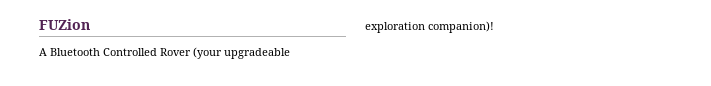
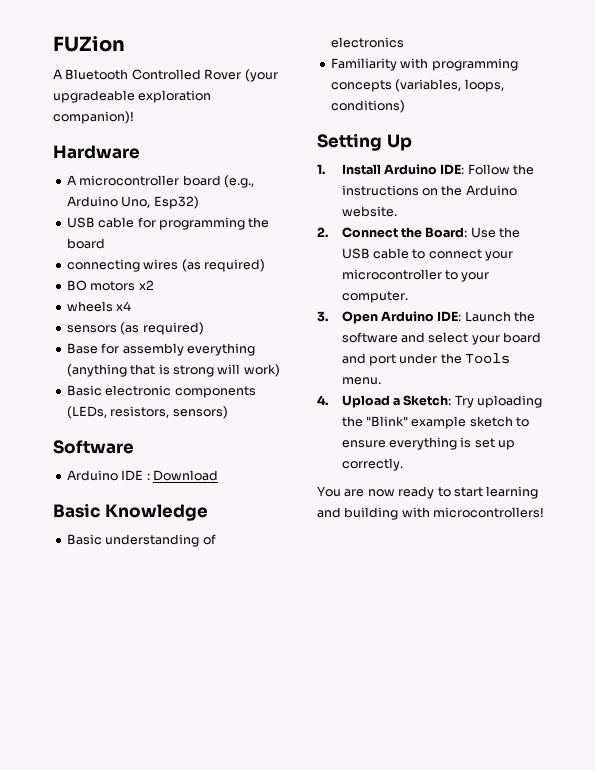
+ Hardware
+ A microcontroller board (e.g., Arduino Uno, Esp32)
+ USB cable for programming the board
+ connecting wires (as required)
+ BO motors x2
+ wheels x4
+ sensors (as required)
+ Base for assembly everything (anything that is strong will work)
+ Basic electronic components (LEDs, resistors, sensors)
+ Software
+ Arduino IDE : Download
+ Basic Knowledge
+ Basic understanding of electronics
+ Familiarity with programming concepts (variables, loops, conditions)
+ Setting Up
+ 1. Install Arduino IDE: Follow the instructions on the Arduino website.
+ 2. Connect the Board: Use the USB cable to connect your microcontroller to your computer.
+ 3. Open Arduino IDE: Launch the software and select your board and port under the Tools menu.
+ 4. Upload a Sketch: Try uploading the "Blink" example sketch to ensure everything is set up correctly.
+ You are now ready to start learning and building with microcontrollers!

